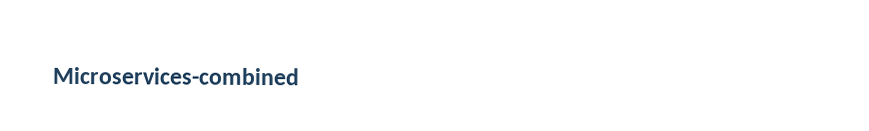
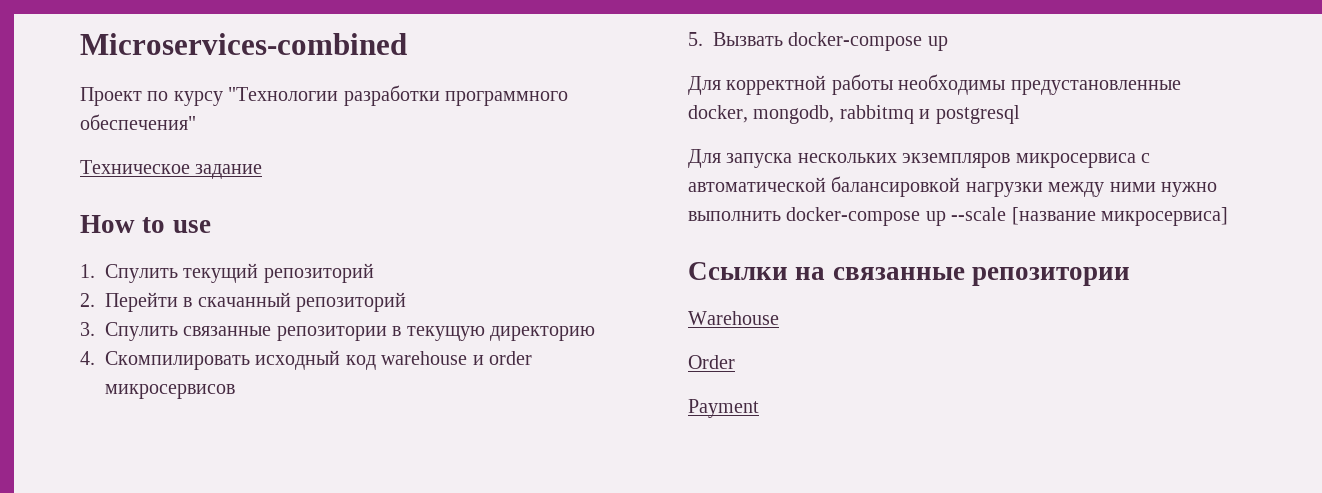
+ Проект по курсу "Технологии разработки программного обеспечения"
+ Техническое задание
+ How to use
+ 1. Спулить текущий репозиторий
+ 2. Перейти в скачанный репозиторий
+ 3. Спулить связанные репозитории в текущую директорию
+ 4. Скомпилировать исходный код warehouse и order микросервисов
+ 5. Вызвать docker-compose up
+ Для корректной работы необходимы предустановленные docker, mongodb, rabbitmq и postgresql
+ Для запуска нескольких экземпляров микросервиса с автоматической балансировкой нагрузки между ними нужно выполнить docker-compose up --scale [название микросервиса]
+ Ссылки на связанные репозитории
+ Warehouse
+ Order
+ Payment

